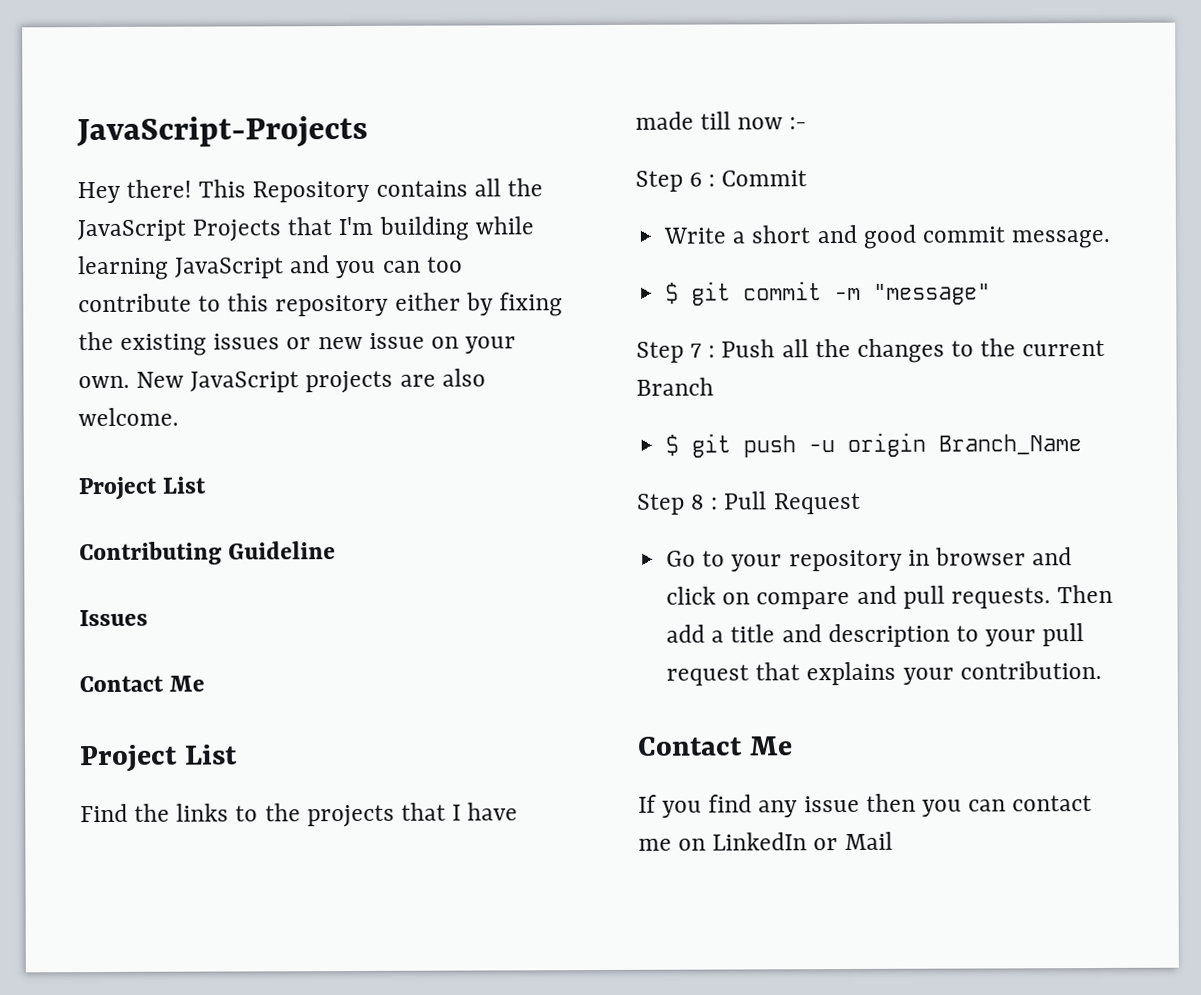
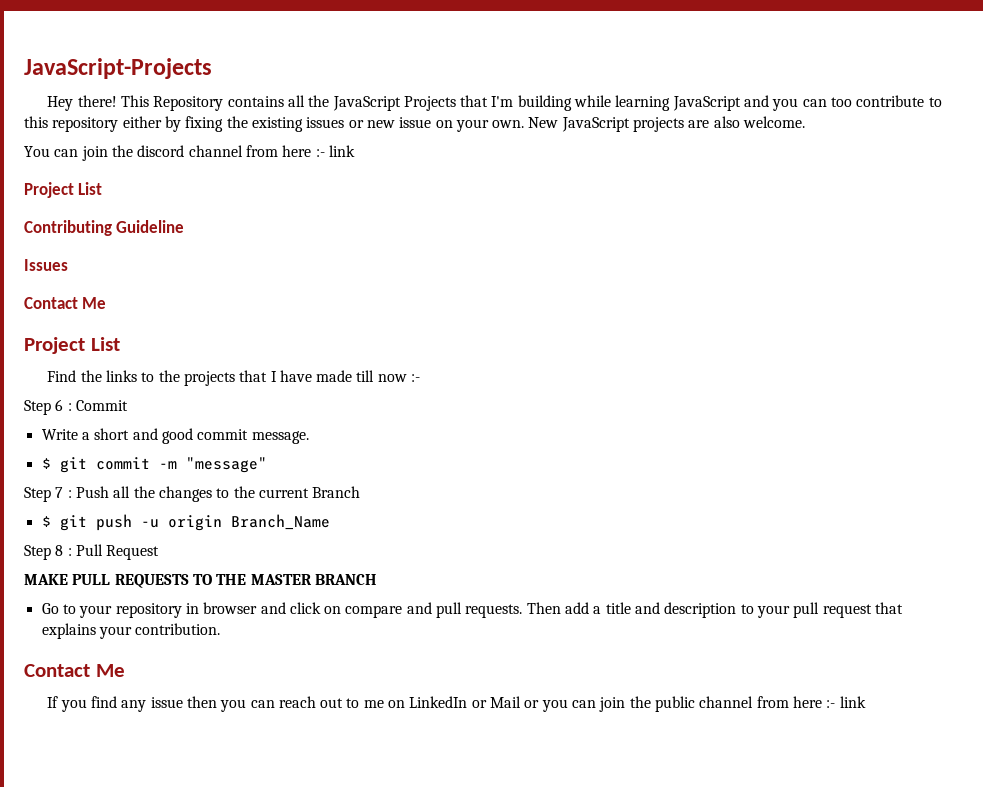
+ You can join the discord channel from here :- link
+ MAKE PULL REQUESTS TO THE MASTER BRANCH
- If you find any issue then you can contact me on LinkedIn or Mail
+ If you find any issue then you can reach out to me on LinkedIn or Mail or you can join the public channel from here :- link

